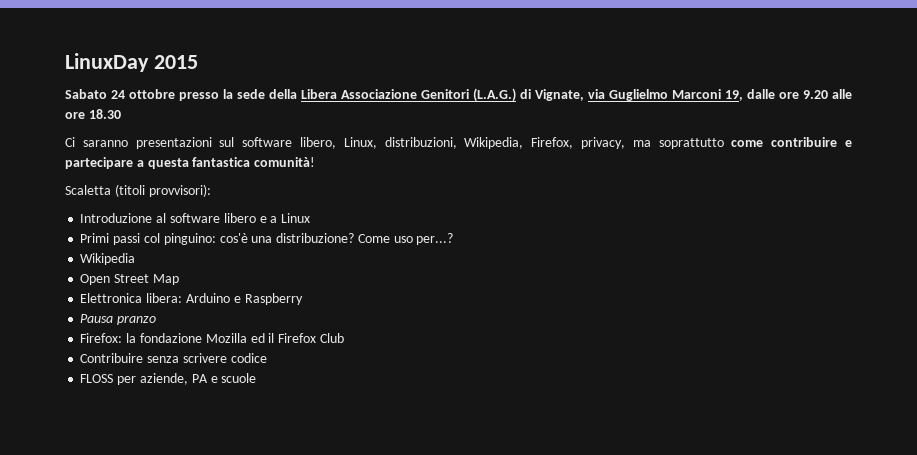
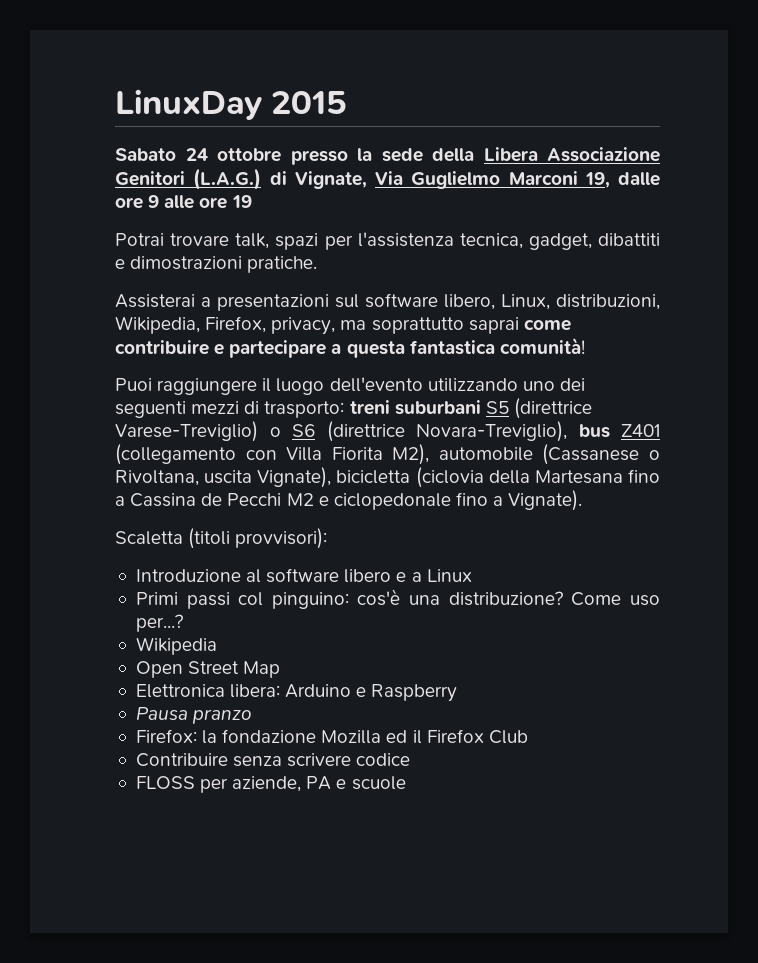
- Sabato 24 ottobre presso la sede della Libera Associazione Genitori (L.A.G.) di Vignate, via Guglielmo Marconi 19, dalle ore 9.20 alle ore 18.30
- Ci saranno presentazioni sul software libero, Linux, distribuzioni, Wikipedia, Firefox, privacy, ma soprattutto come contribuire e partecipare a questa fantastica comunità!
+ Sabato 24 ottobre presso la sede della Libera Associazione Genitori (L.A.G.) di Vignate, Via Guglielmo Marconi 19, dalle ore 9 alle ore 19
+ Potrai trovare talk, spazi per l'assistenza tecnica, gadget, dibattiti e dimostrazioni pratiche.
+ Assisterai a presentazioni sul software libero, Linux, distribuzioni, Wikipedia, Firefox, privacy, ma soprattutto saprai come contribuire e partecipare a questa fantastica comunità!
+ Puoi raggiungere il luogo dell'evento utilizzando uno dei seguenti mezzi di trasporto: treni suburbani S5 (direttrice Varese-Treviglio) o S6 (direttrice Novara-Treviglio), bus Z401 (collegamento con Villa Fiorita M2), automobile (Cassanese o Rivoltana, uscita Vignate), bicicletta (ciclovia della Martesana fino a Cassina de Pecchi M2 e ciclopedonale fino a Vignate).

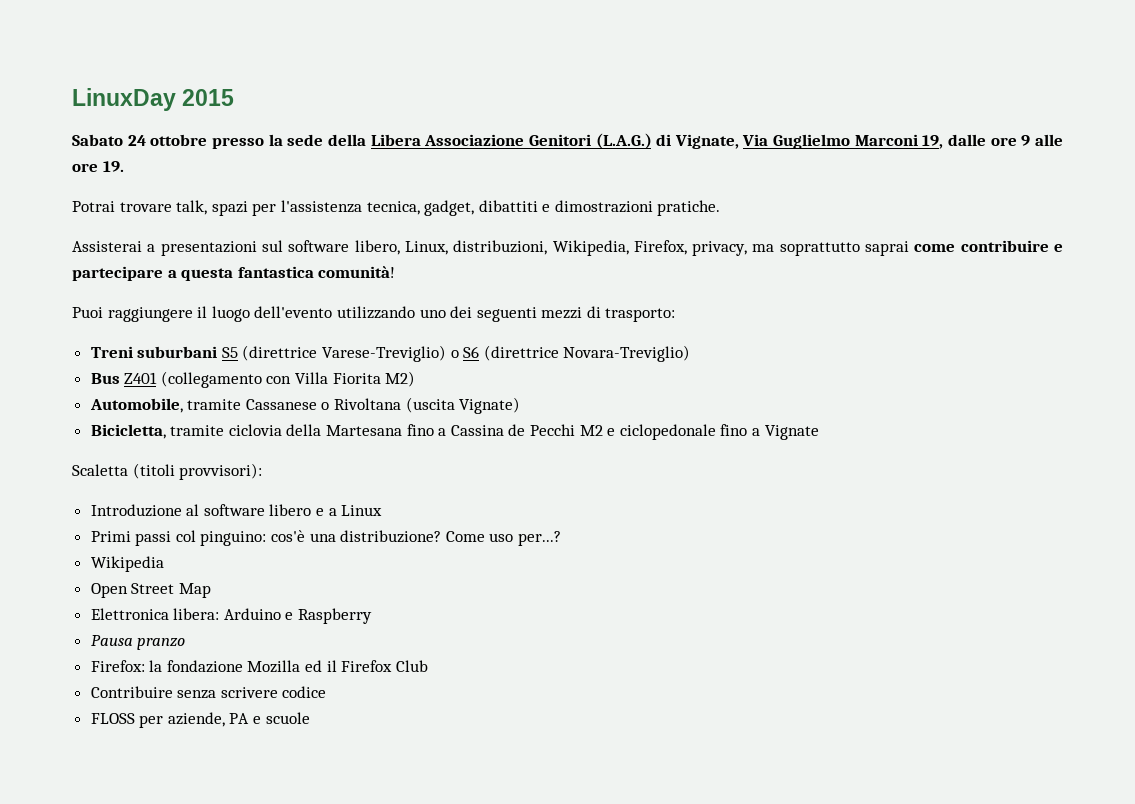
- Sabato 24 ottobre presso la sede della Libera Associazione Genitori (L.A.G.) di Vignate, Via Guglielmo Marconi 19, dalle ore 9 alle ore 19
+ Sabato 24 ottobre presso la sede della Libera Associazione Genitori (L.A.G.) di Vignate, Via Guglielmo Marconi 19, dalle ore 9 alle ore 19.
- Puoi raggiungere il luogo dell'evento utilizzando uno dei seguenti mezzi di trasporto: treni suburbani S5 (direttrice Varese-Treviglio) o S6 (direttrice Novara-Treviglio), bus Z401 (collegamento con Villa Fiorita M2), automobile (Cassanese o Rivoltana, uscita Vignate), bicicletta (ciclovia della Martesana fino a Cassina de Pecchi M2 e ciclopedonale fino a Vignate).
+ Puoi raggiungere il luogo dell'evento utilizzando uno dei seguenti mezzi di trasporto:
+ Treni suburbani S5 (direttrice Varese-Treviglio) o S6 (direttrice Novara-Treviglio)
+ Bus Z401 (collegamento con Villa Fiorita M2)
+ Automobile, tramite Cassanese o Rivoltana (uscita Vignate)
+ Bicicletta, tramite ciclovia della Martesana fino a Cassina de Pecchi M2 e ciclopedonale fino a Vignate

